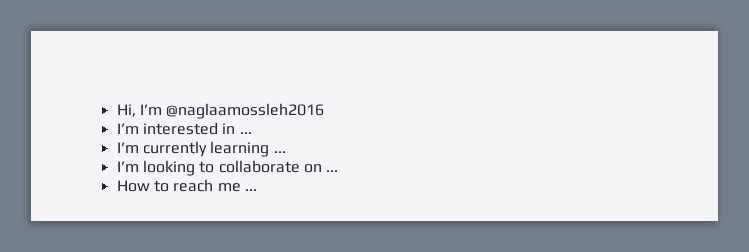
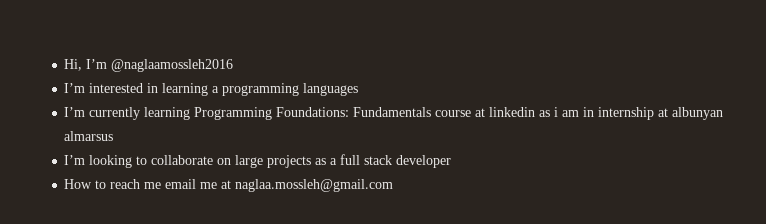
- I’m interested in ...
+ I’m interested in learning a programming languages
- I’m currently learning ...
+ I’m currently learning Programming Foundations: Fundamentals course at linkedin as i am in internship at albunyan almarsus
- I’m looking to collaborate on ...
+ I’m looking to collaborate on large projects as a full stack developer
- How to reach me ...
+ How to reach me email me at naglaa.mossleh@gmail.com

